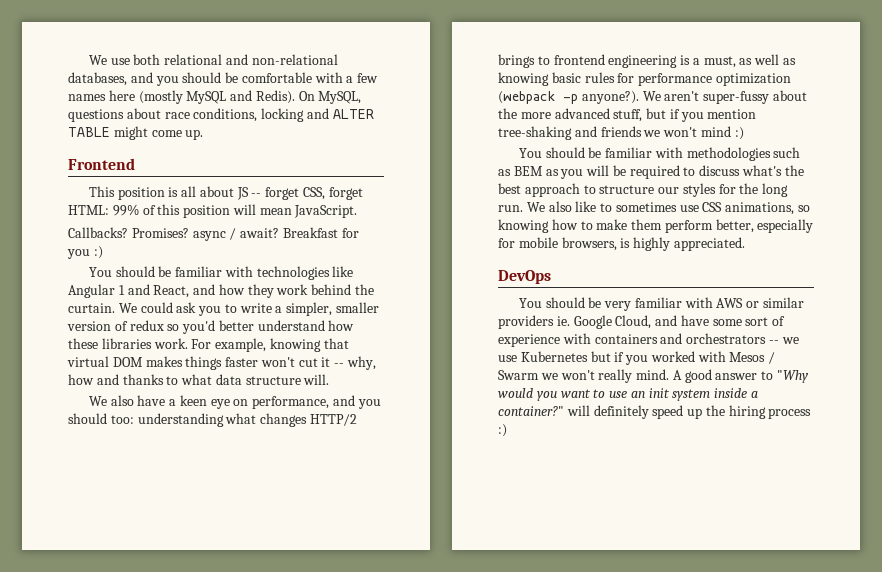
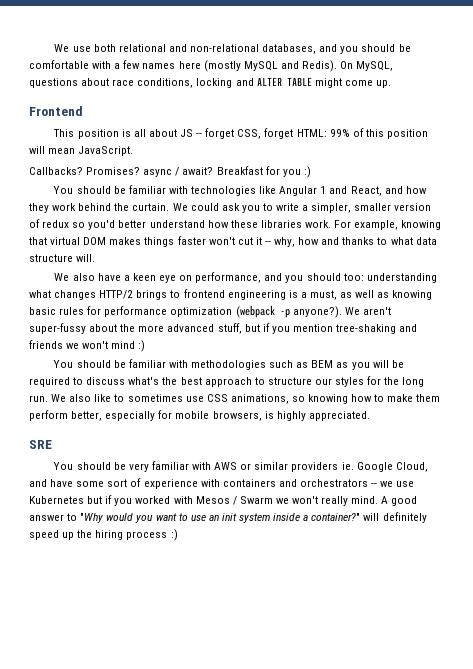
- DevOps
+ SRE

